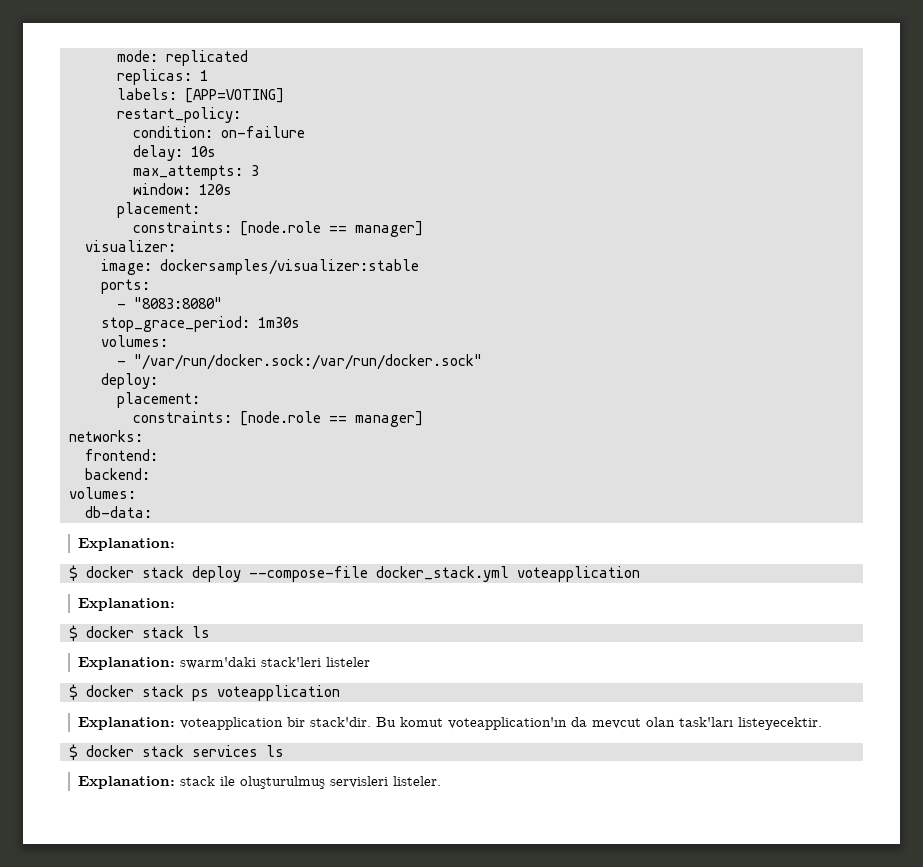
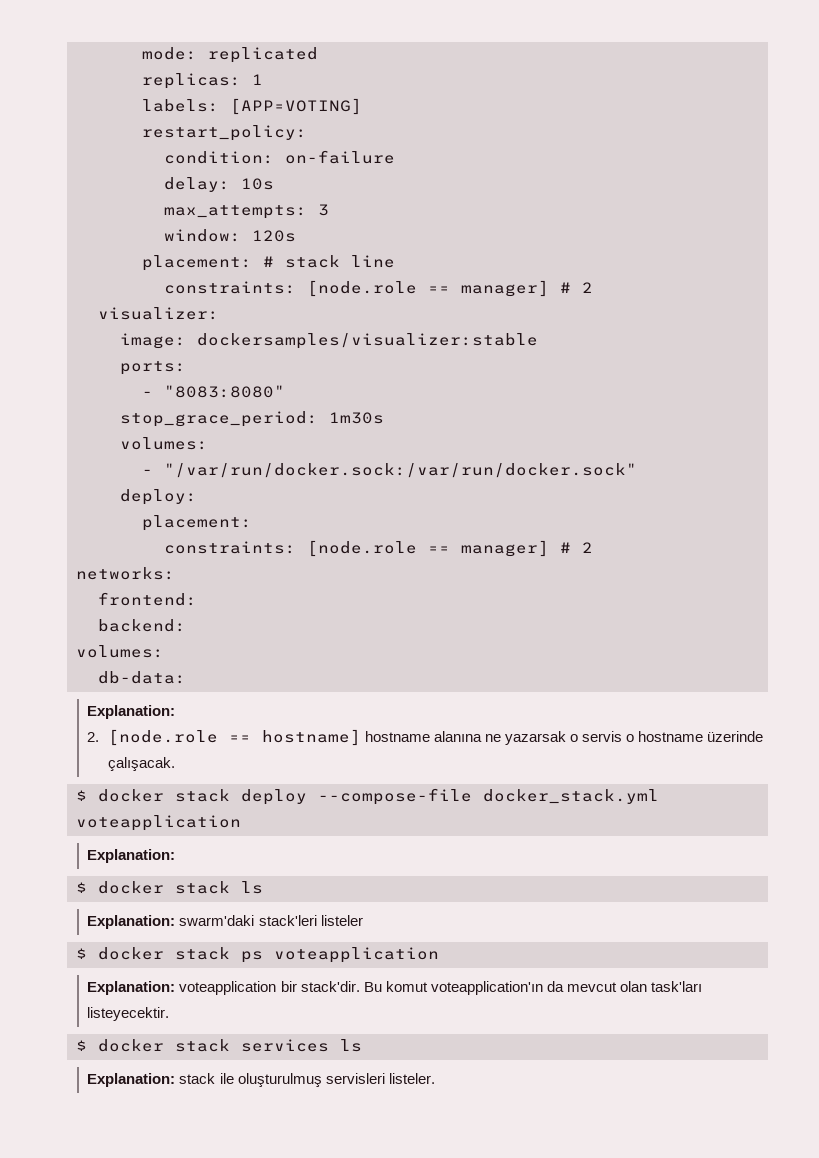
  window: 120s
- placement:
- constraints: [node.role == manager]
+ placement: # stack line
+ constraints: [node.role == manager] # 2
  deploy:
  placement:
- constraints: [node.role == manager]
+ constraints: [node.role == manager] # 2
+ 2. [node.role == hostname] hostname alanına ne yazarsak o servis o hostname üzerinde çalışacak.

